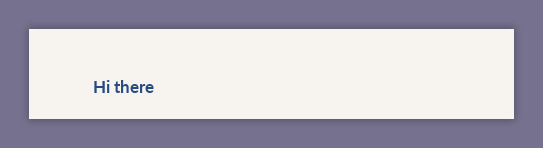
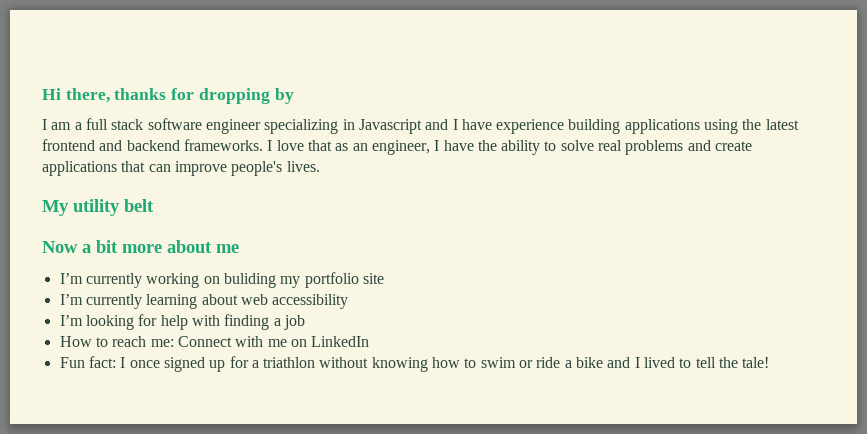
- Hi there
+ Hi there, thanks for dropping by
+ I am a full stack software engineer specializing in Javascript and I have experience building applications using the latest frontend and backend frameworks. I love that as an engineer, I have the ability to solve real problems and create applications that can improve people's lives.
+ My utility belt
+ Now a bit more about me
+ I’m currently working on buliding my portfolio site
+ I’m currently learning about web accessibility
+ I’m looking for help with finding a job
+ How to reach me: Connect with me on LinkedIn
+ Fun fact: I once signed up for a triathlon without knowing how to swim or ride a bike and I lived to tell the tale!

